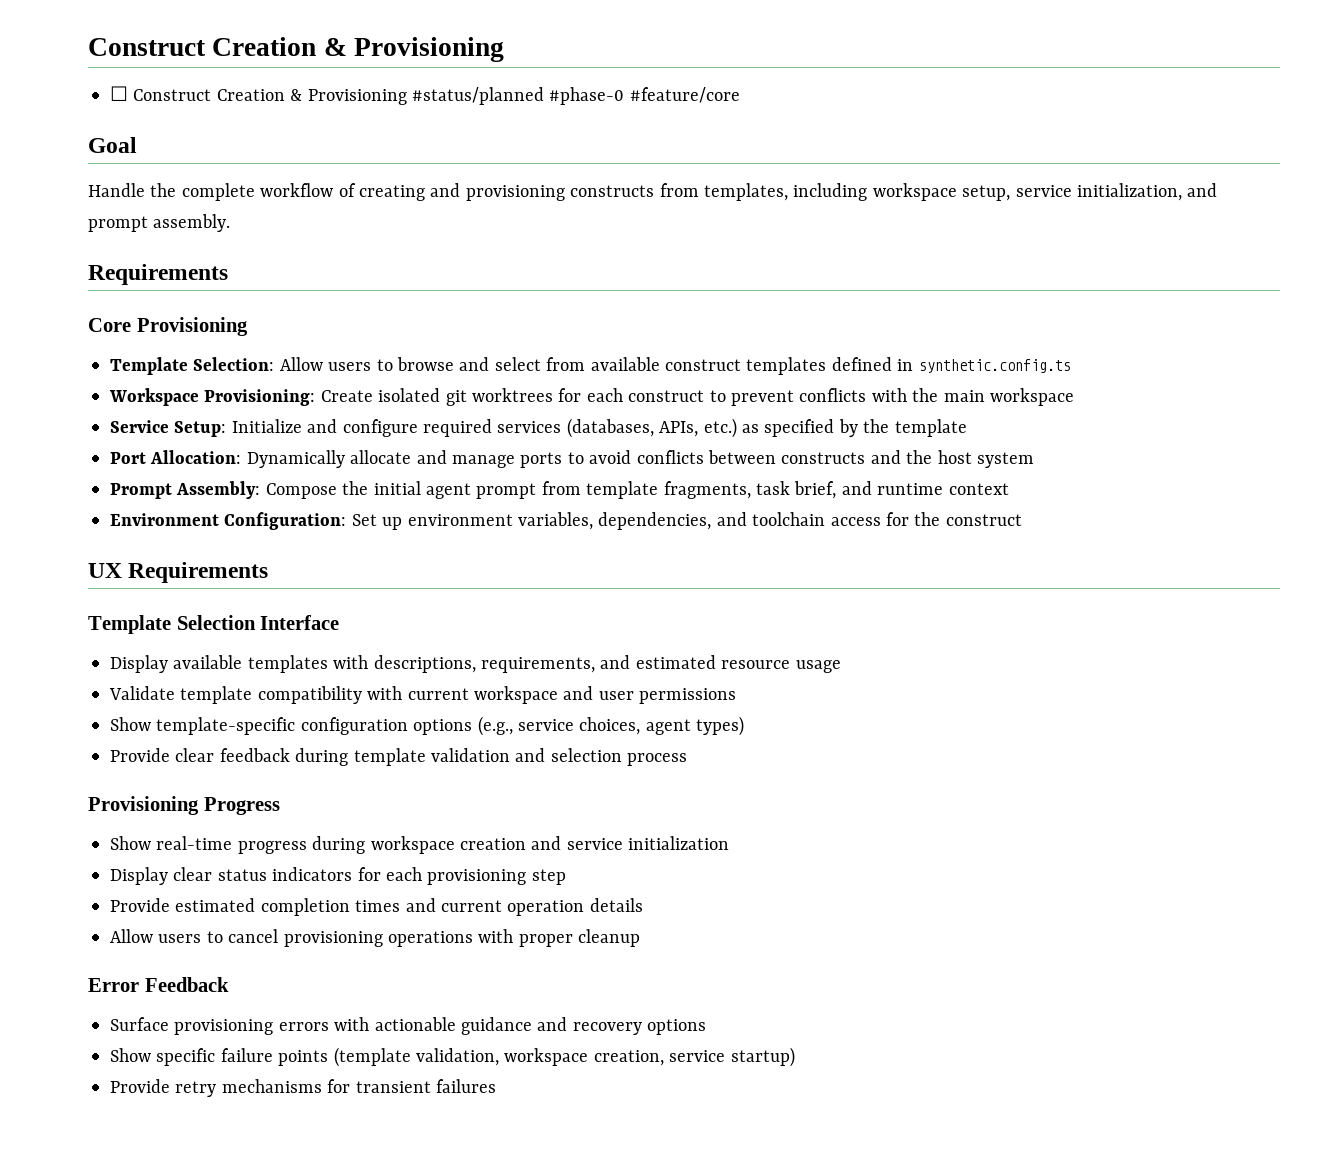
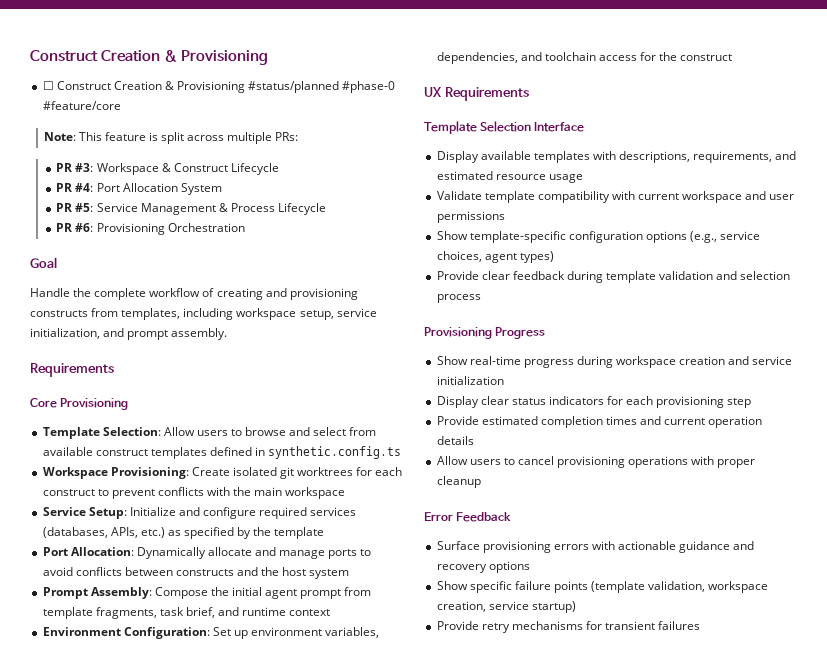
+ Note: This feature is split across multiple PRs:
+ PR #3: Workspace & Construct Lifecycle
+ PR #4: Port Allocation System
+ PR #5: Service Management & Process Lifecycle
+ PR #6: Provisioning Orchestration

